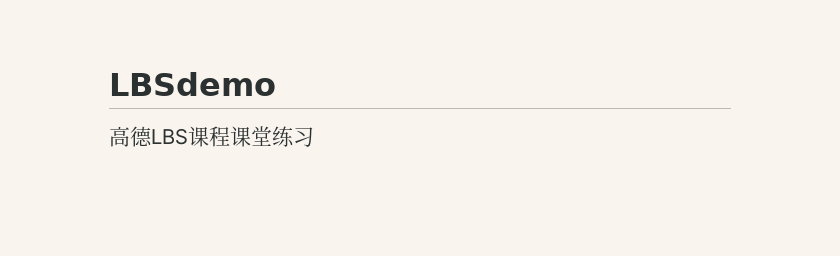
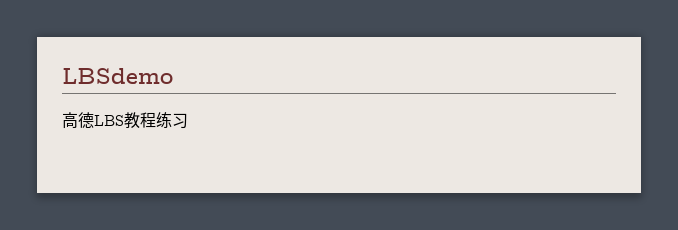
- 高德LBS课程课堂练习
+ 高德LBS教程练习

